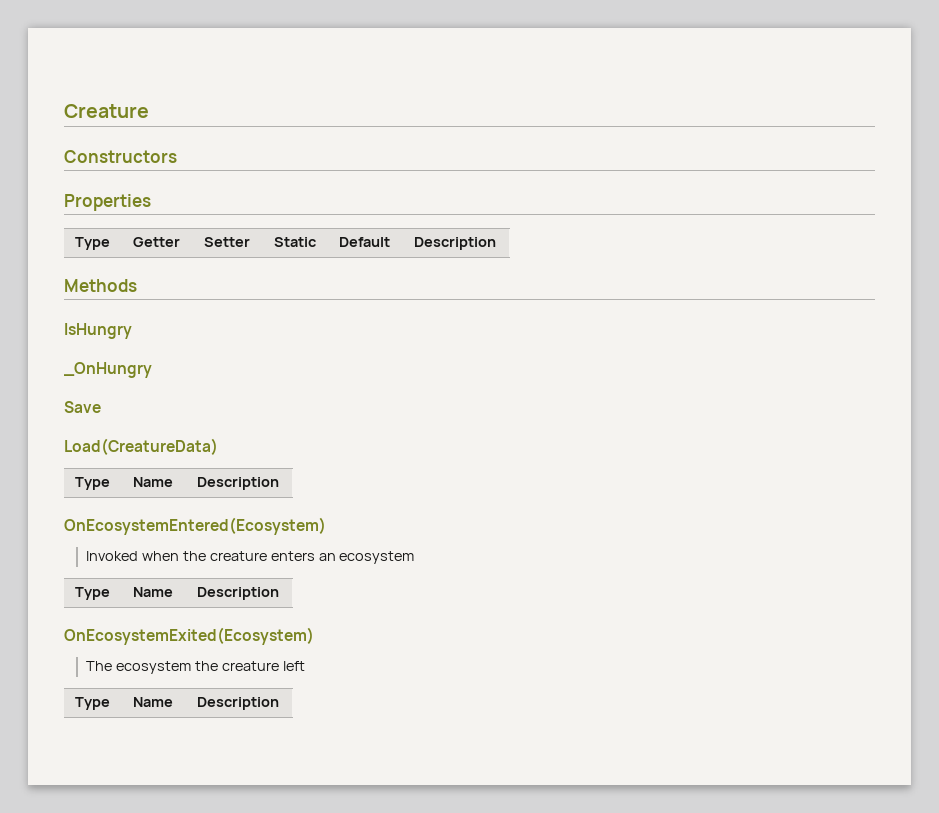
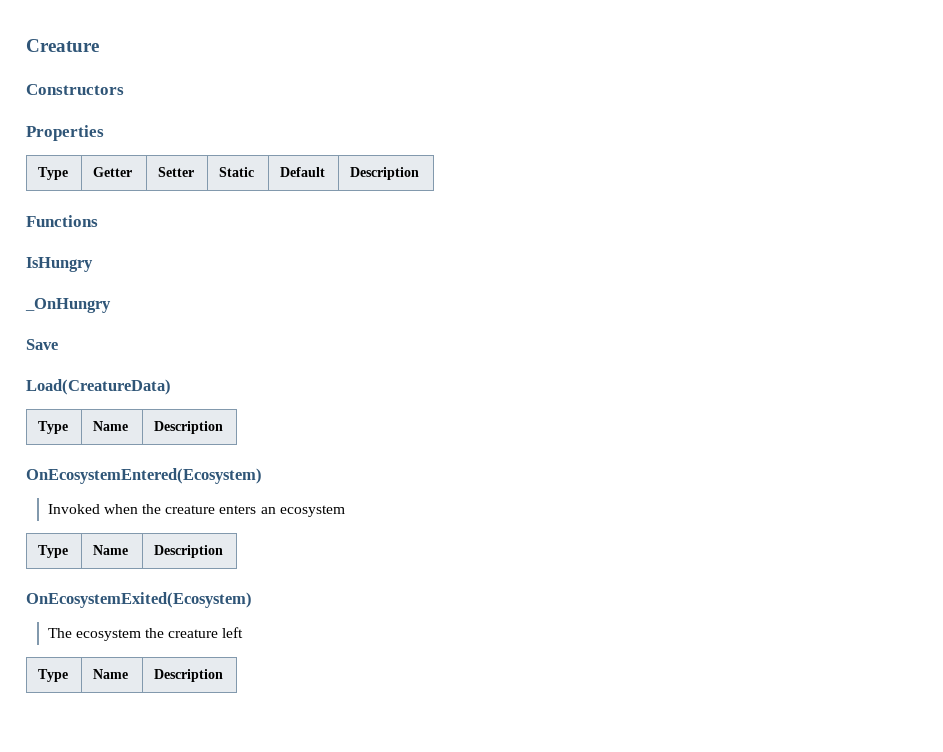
- Methods
+ Functions

